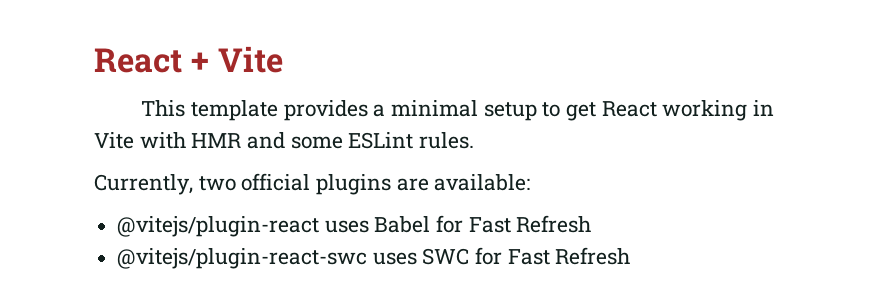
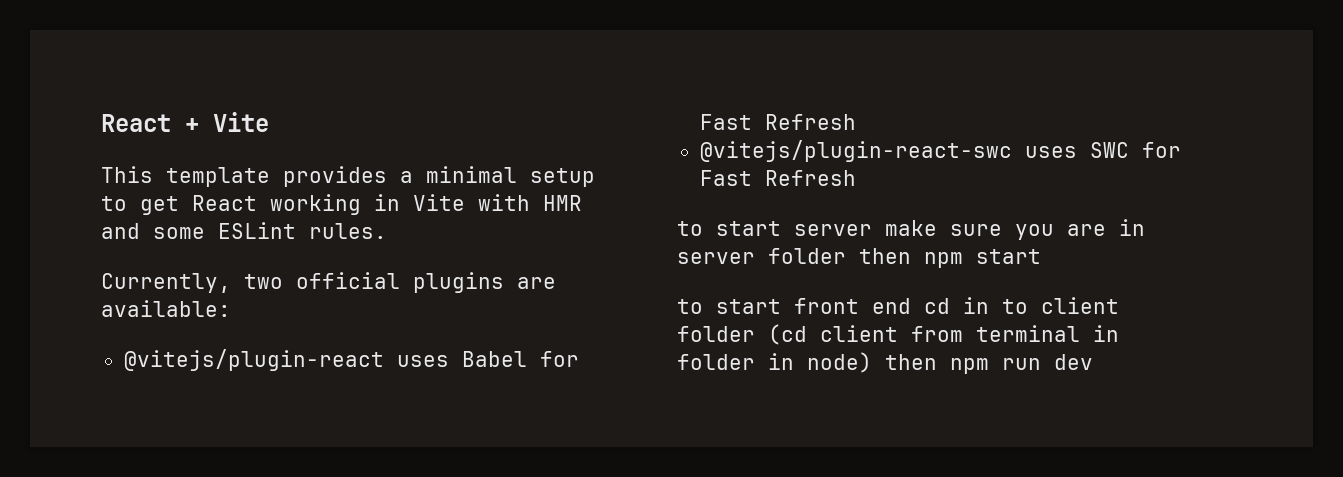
+ to start server make sure you are in server folder then npm start
+ to start front end cd in to client folder (cd client from terminal in folder in node) then npm run dev

